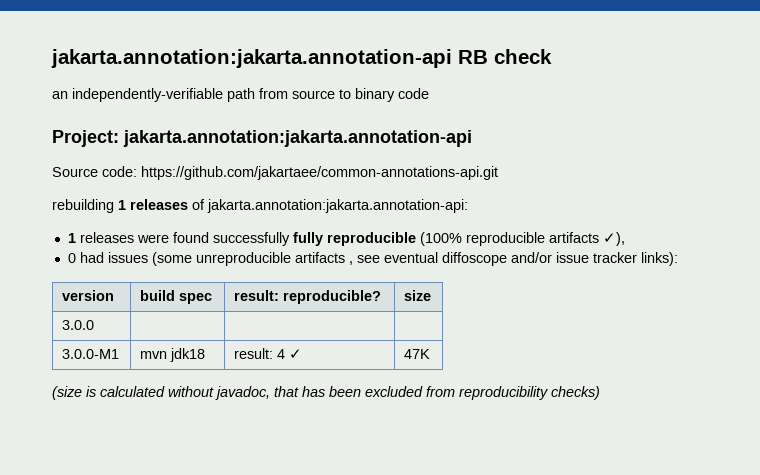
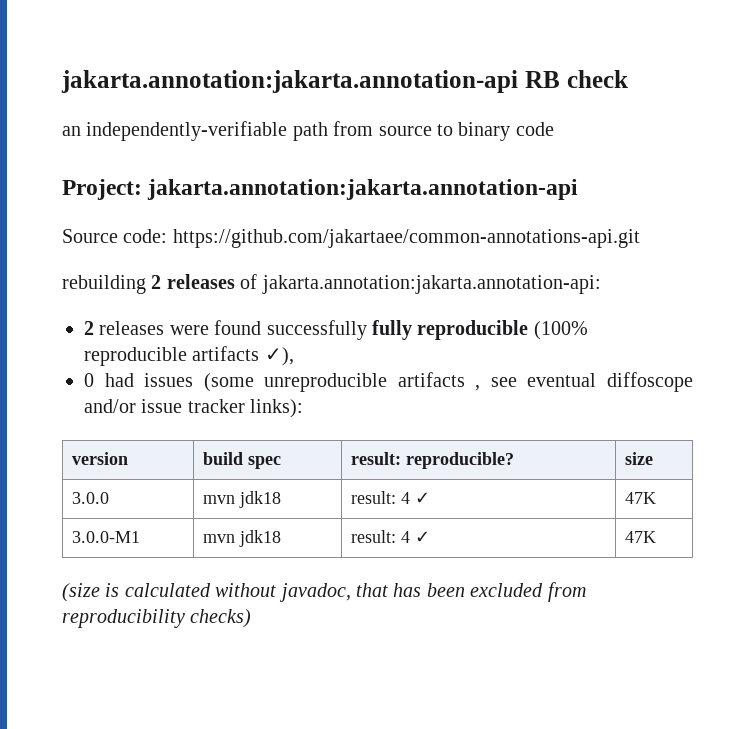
- rebuilding 1 releases of jakarta.annotation:jakarta.annotation-api:
+ rebuilding 2 releases of jakarta.annotation:jakarta.annotation-api:
- 1 releases were found successfully fully reproducible (100% reproducible artifacts ✓),
+ 2 releases were found successfully fully reproducible (100% reproducible artifacts ✓),
- 3.0.0 | | |
+ 3.0.0 | mvn jdk18 | result: 4 ✓ | 47K

